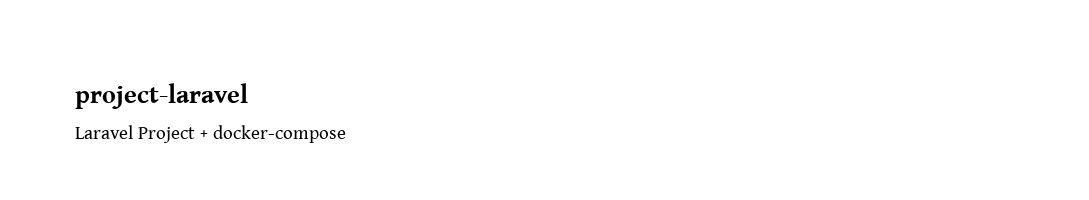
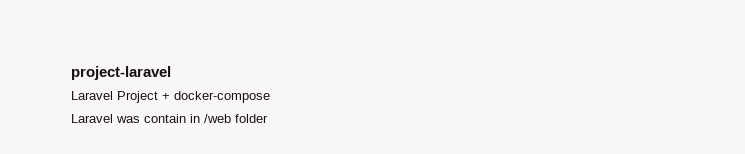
+ Laravel was contain in /web folder

